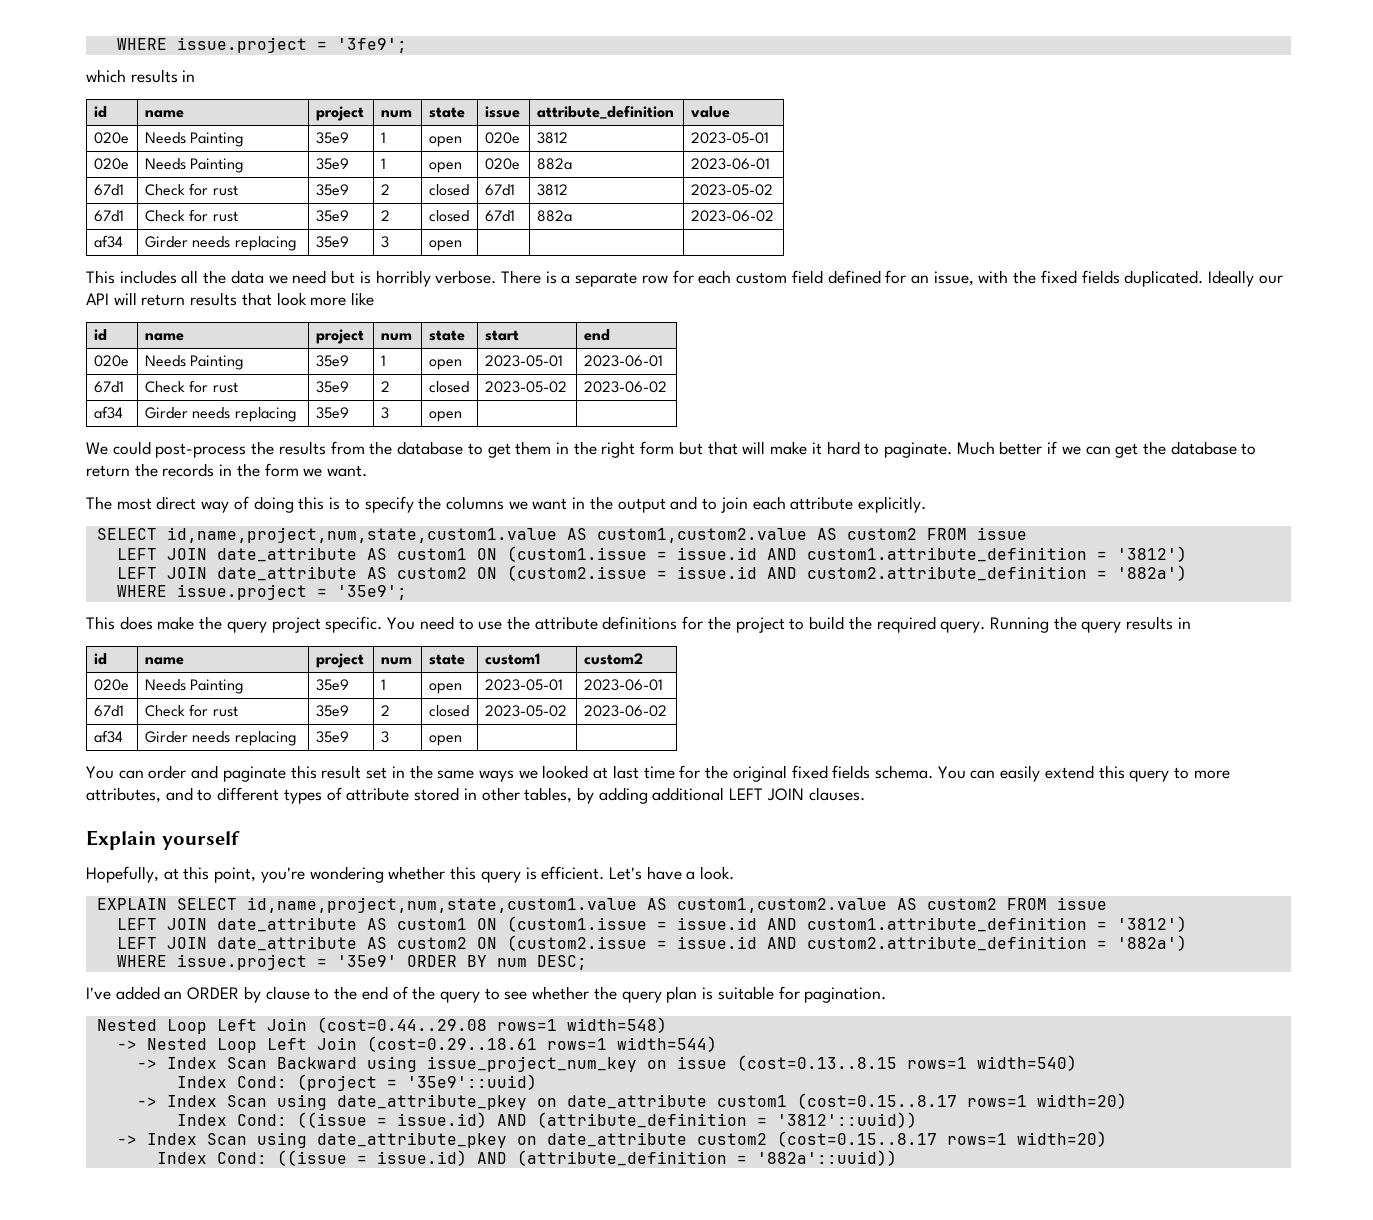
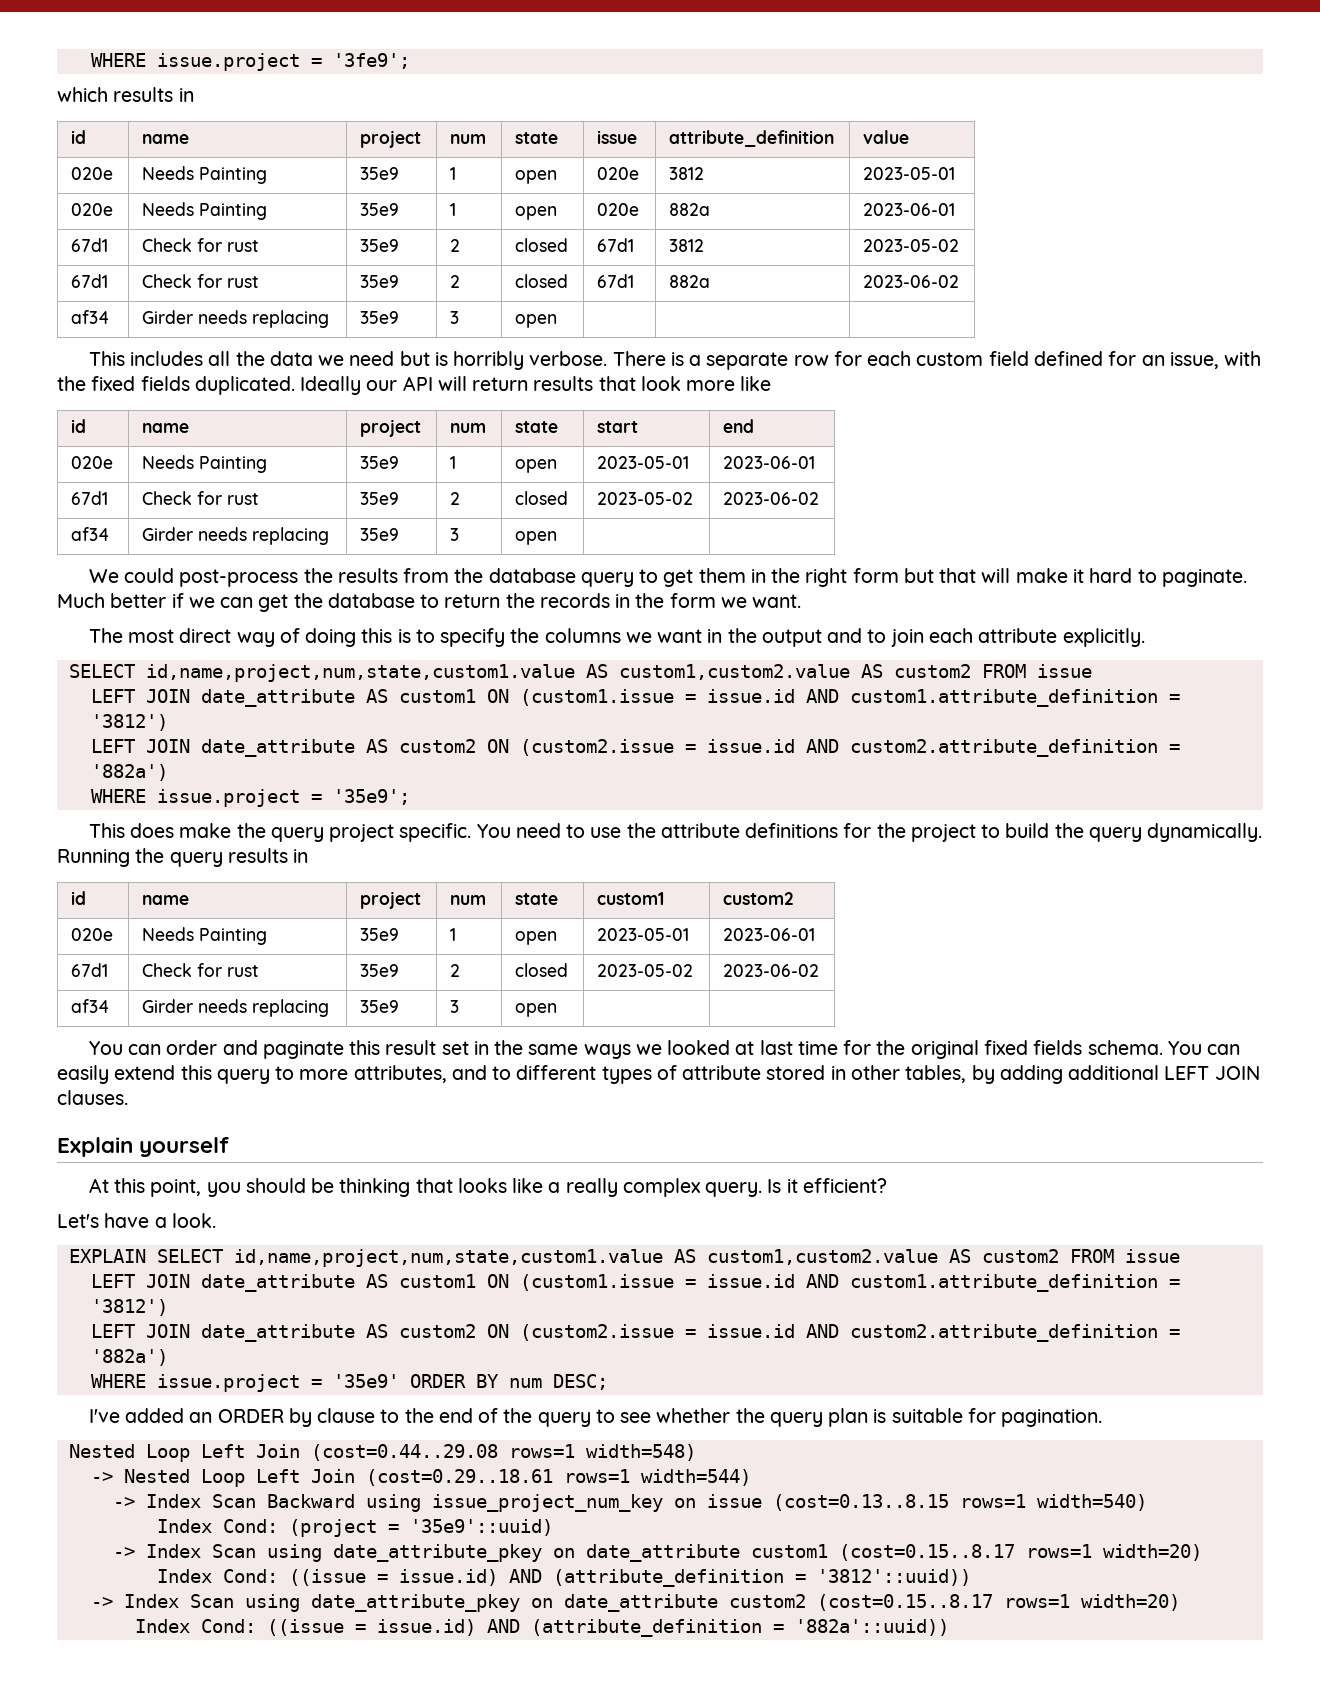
- We could post-process the results from the database to get them in the right form but that will make it hard to paginate.
+ We could post-process the results from the database query to get them in the right form but that will make it hard to paginate.
- You need to use the attribute definitions for the project to build the required query.
+ You need to use the attribute definitions for the project to build the query dynamically.
- Hopefully, at this point, you're wondering whether this query is efficient. Let's have a look.
+ At this point, you should be thinking that looks like a really complex query. Is it efficient?
+ Let's have a look.

